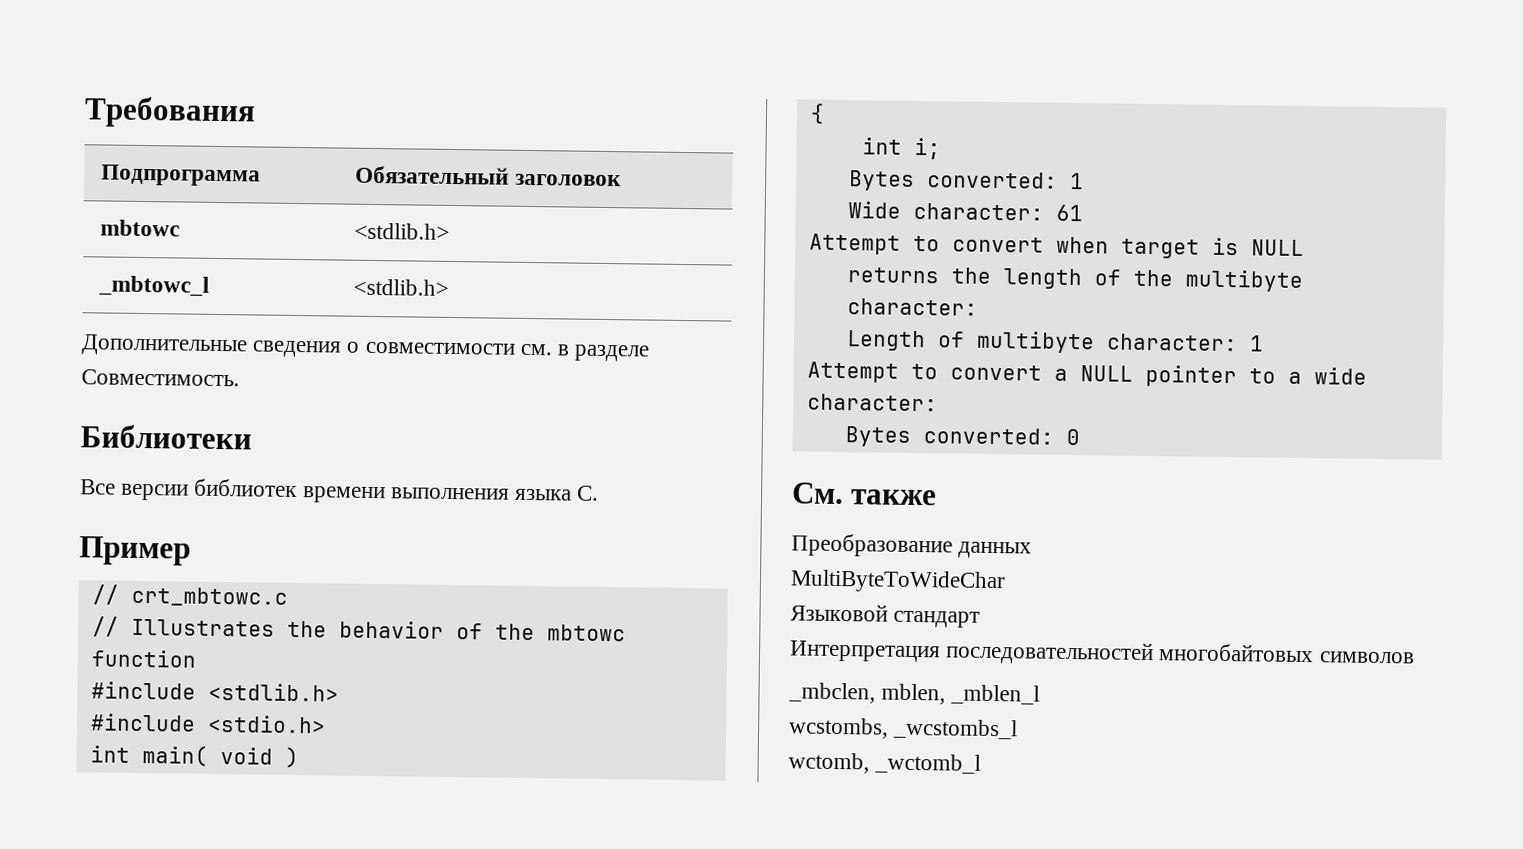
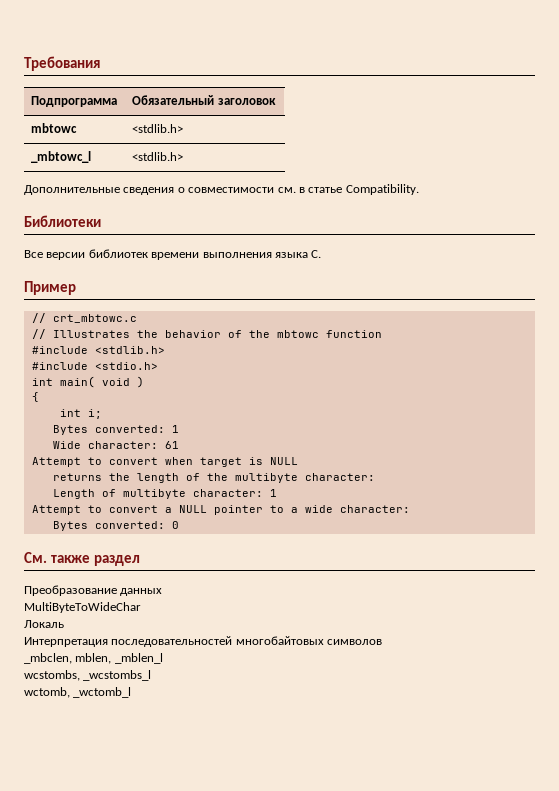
- Дополнительные сведения о совместимости см. в разделе Совместимость.
+ Дополнительные сведения о совместимости см. в статье Compatibility.
- См. также
+ См. также раздел
- Языковой стандарт
+ Локаль

